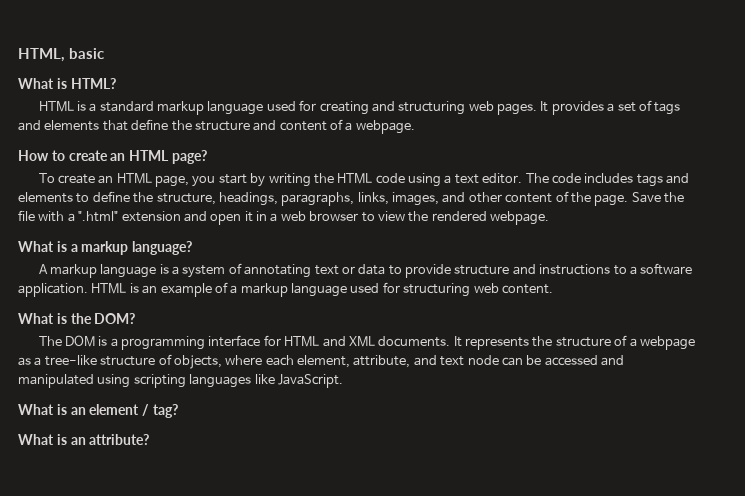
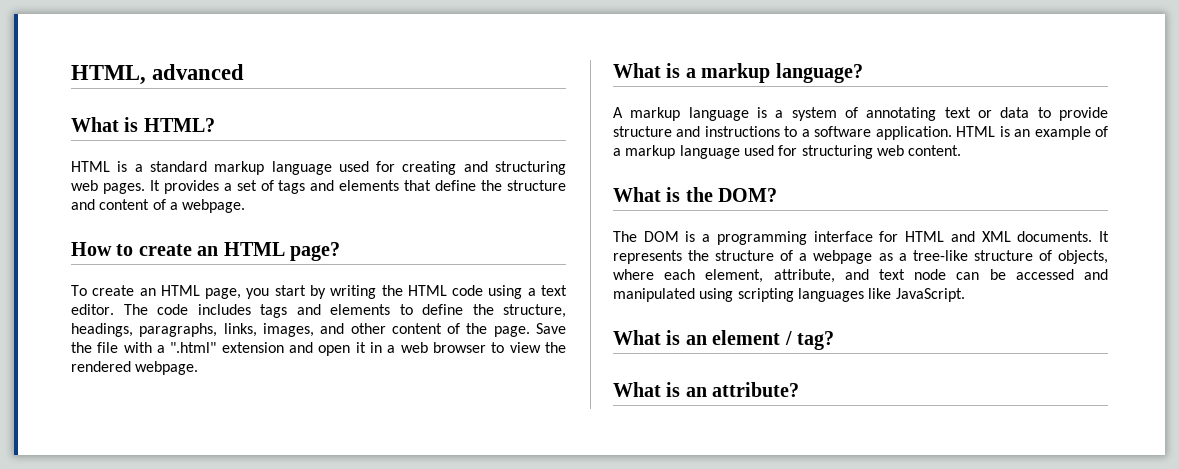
- HTML, basic
+ HTML, advanced

